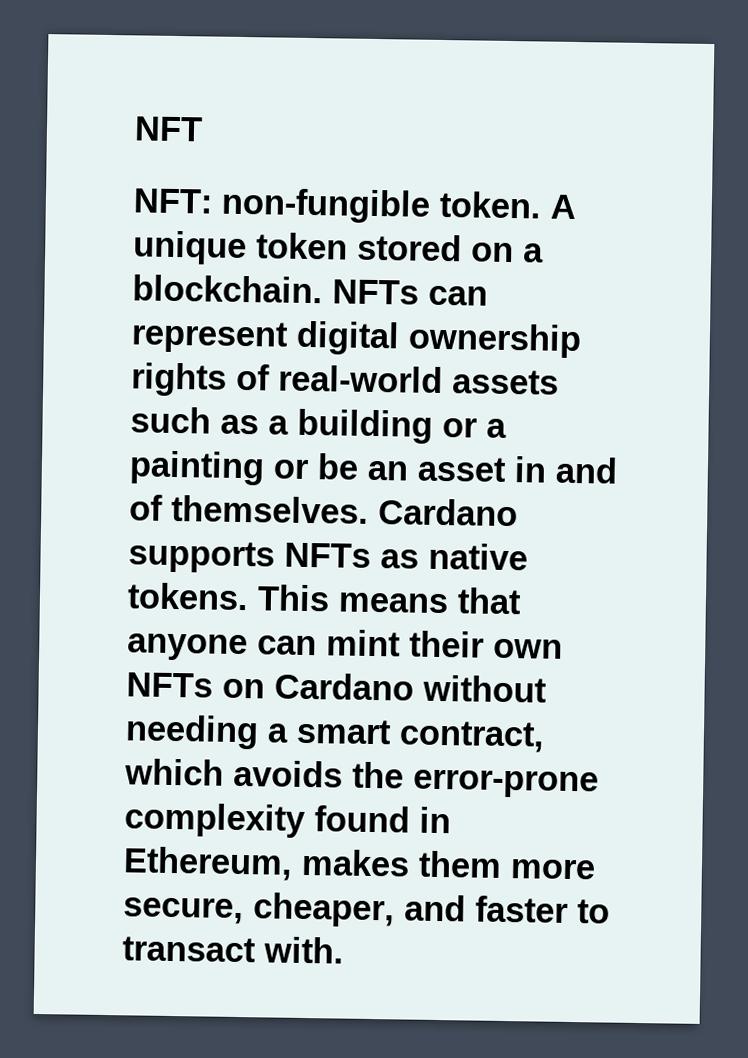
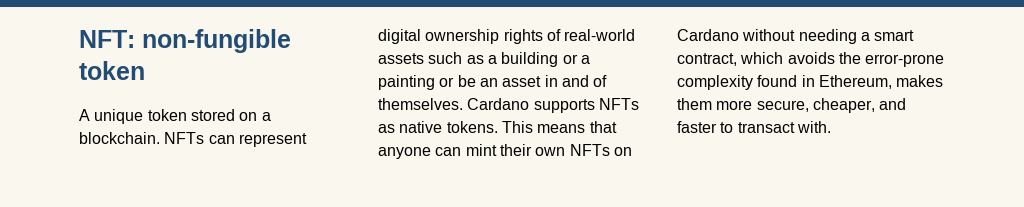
- NFT
- NFT: non-fungible token. A unique token stored on a blockchain.
+ NFT: non-fungible token
+ A unique token stored on a blockchain.

